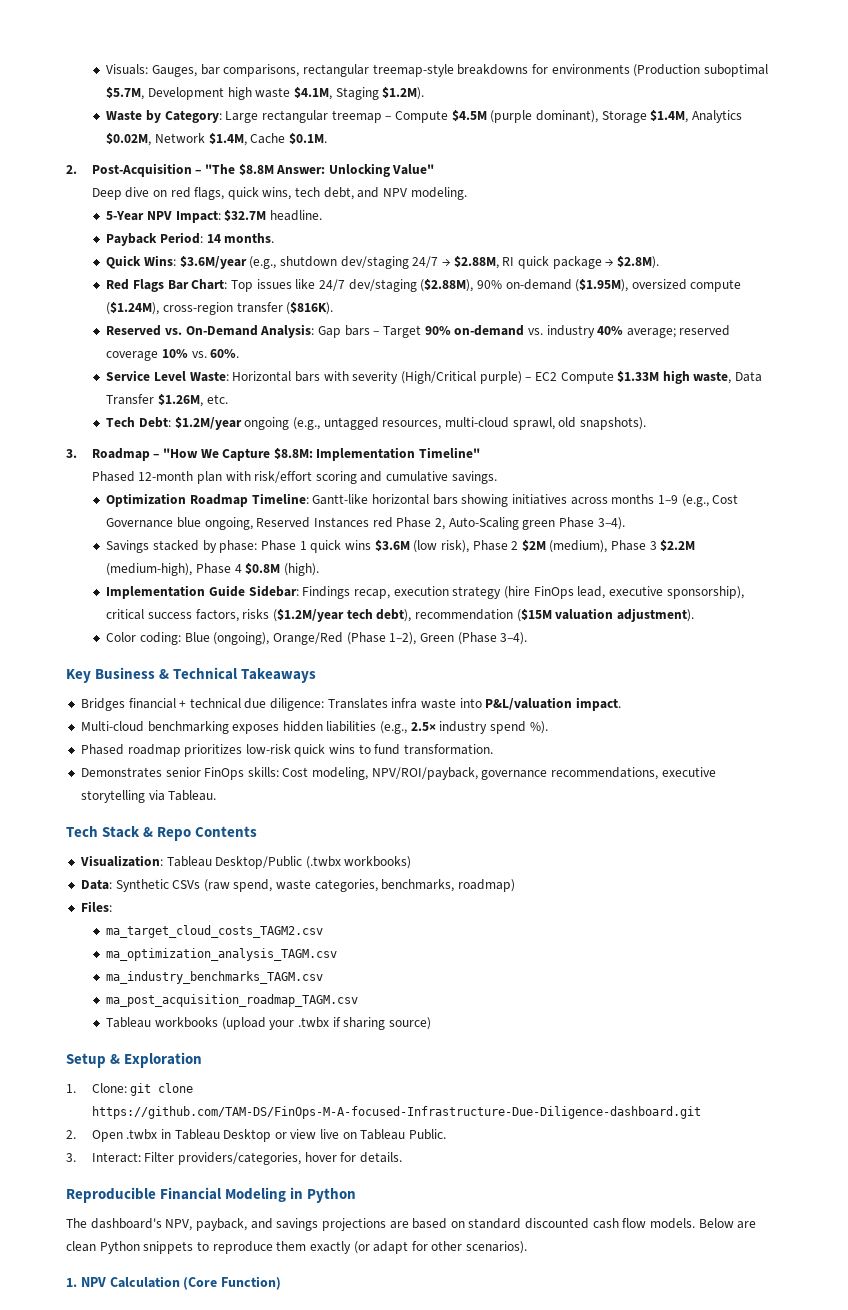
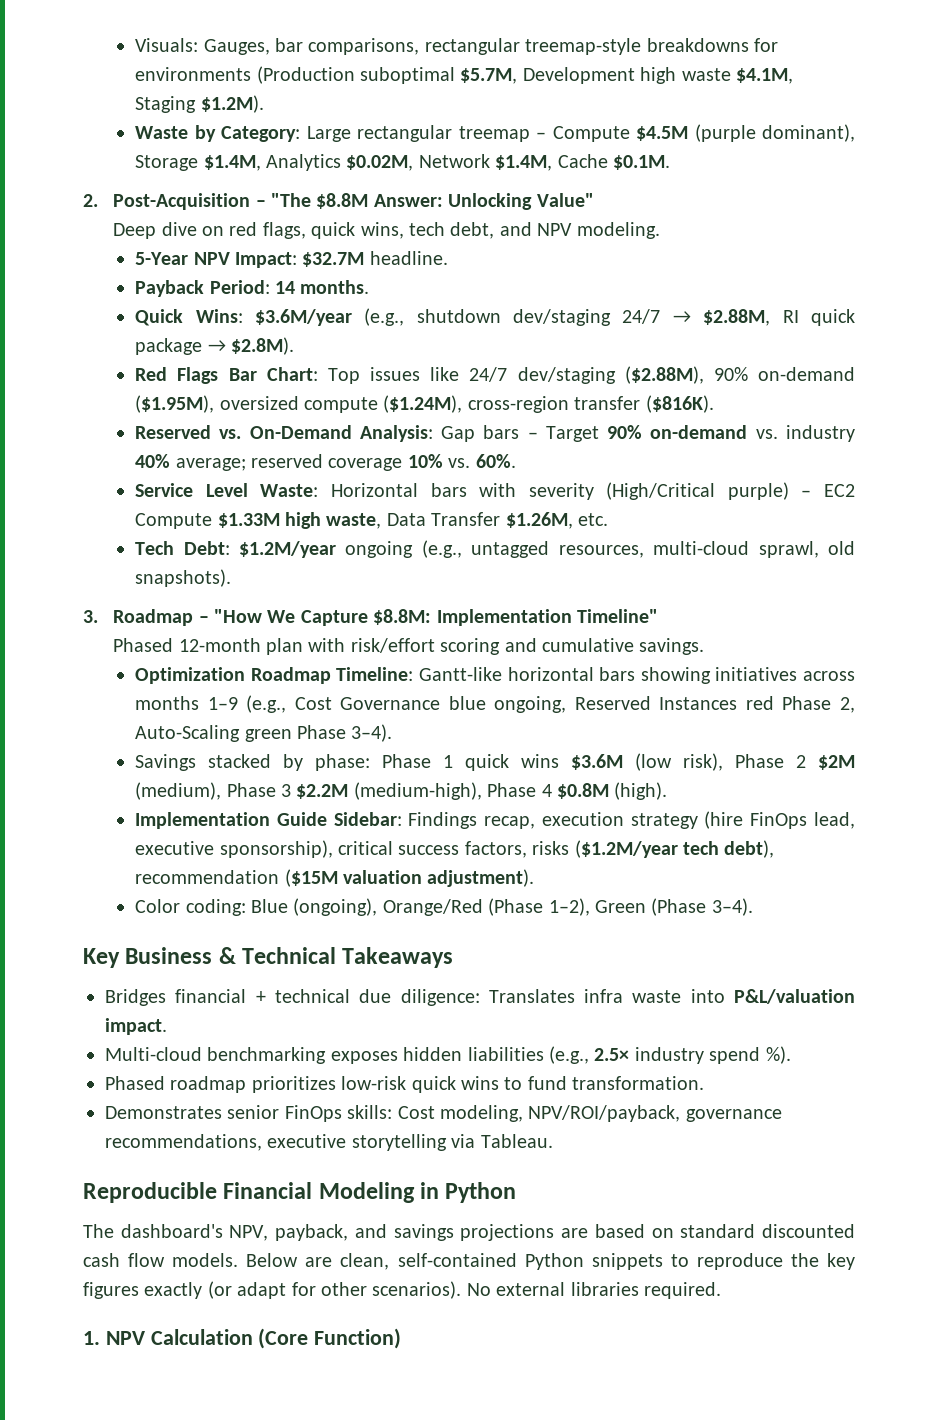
- Tech Stack & Repo Contents
- Visualization: Tableau Desktop/Public (.twbx workbooks)
- Data: Synthetic CSVs (raw spend, waste categories, benchmarks, roadmap)
- Files:
- ma_target_cloud_costs_TAGM2.csv
- ma_optimization_analysis_TAGM.csv
- ma_industry_benchmarks_TAGM.csv
- ma_post_acquisition_roadmap_TAGM.csv
- Tableau workbooks (upload your .twbx if sharing source)
- Setup & Exploration
- 1. Clone: git clone https://github.com/TAM-DS/FinOps-M-A-focused-Infrastructure-Due-Diligence-dashboard.git
- 2. Open .twbx in Tableau Desktop or view live on Tableau Public.
- 3. Interact: Filter providers/categories, hover for details.
- Below are clean Python snippets to reproduce them exactly (or adapt for other scenarios).
+ Below are clean, self-contained Python snippets to reproduce the key figures exactly (or adapt for other scenarios). No external libraries required.

